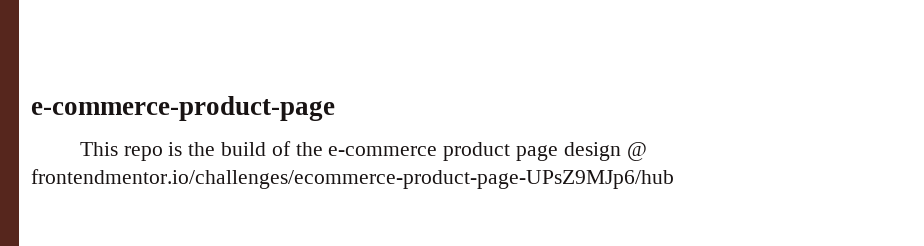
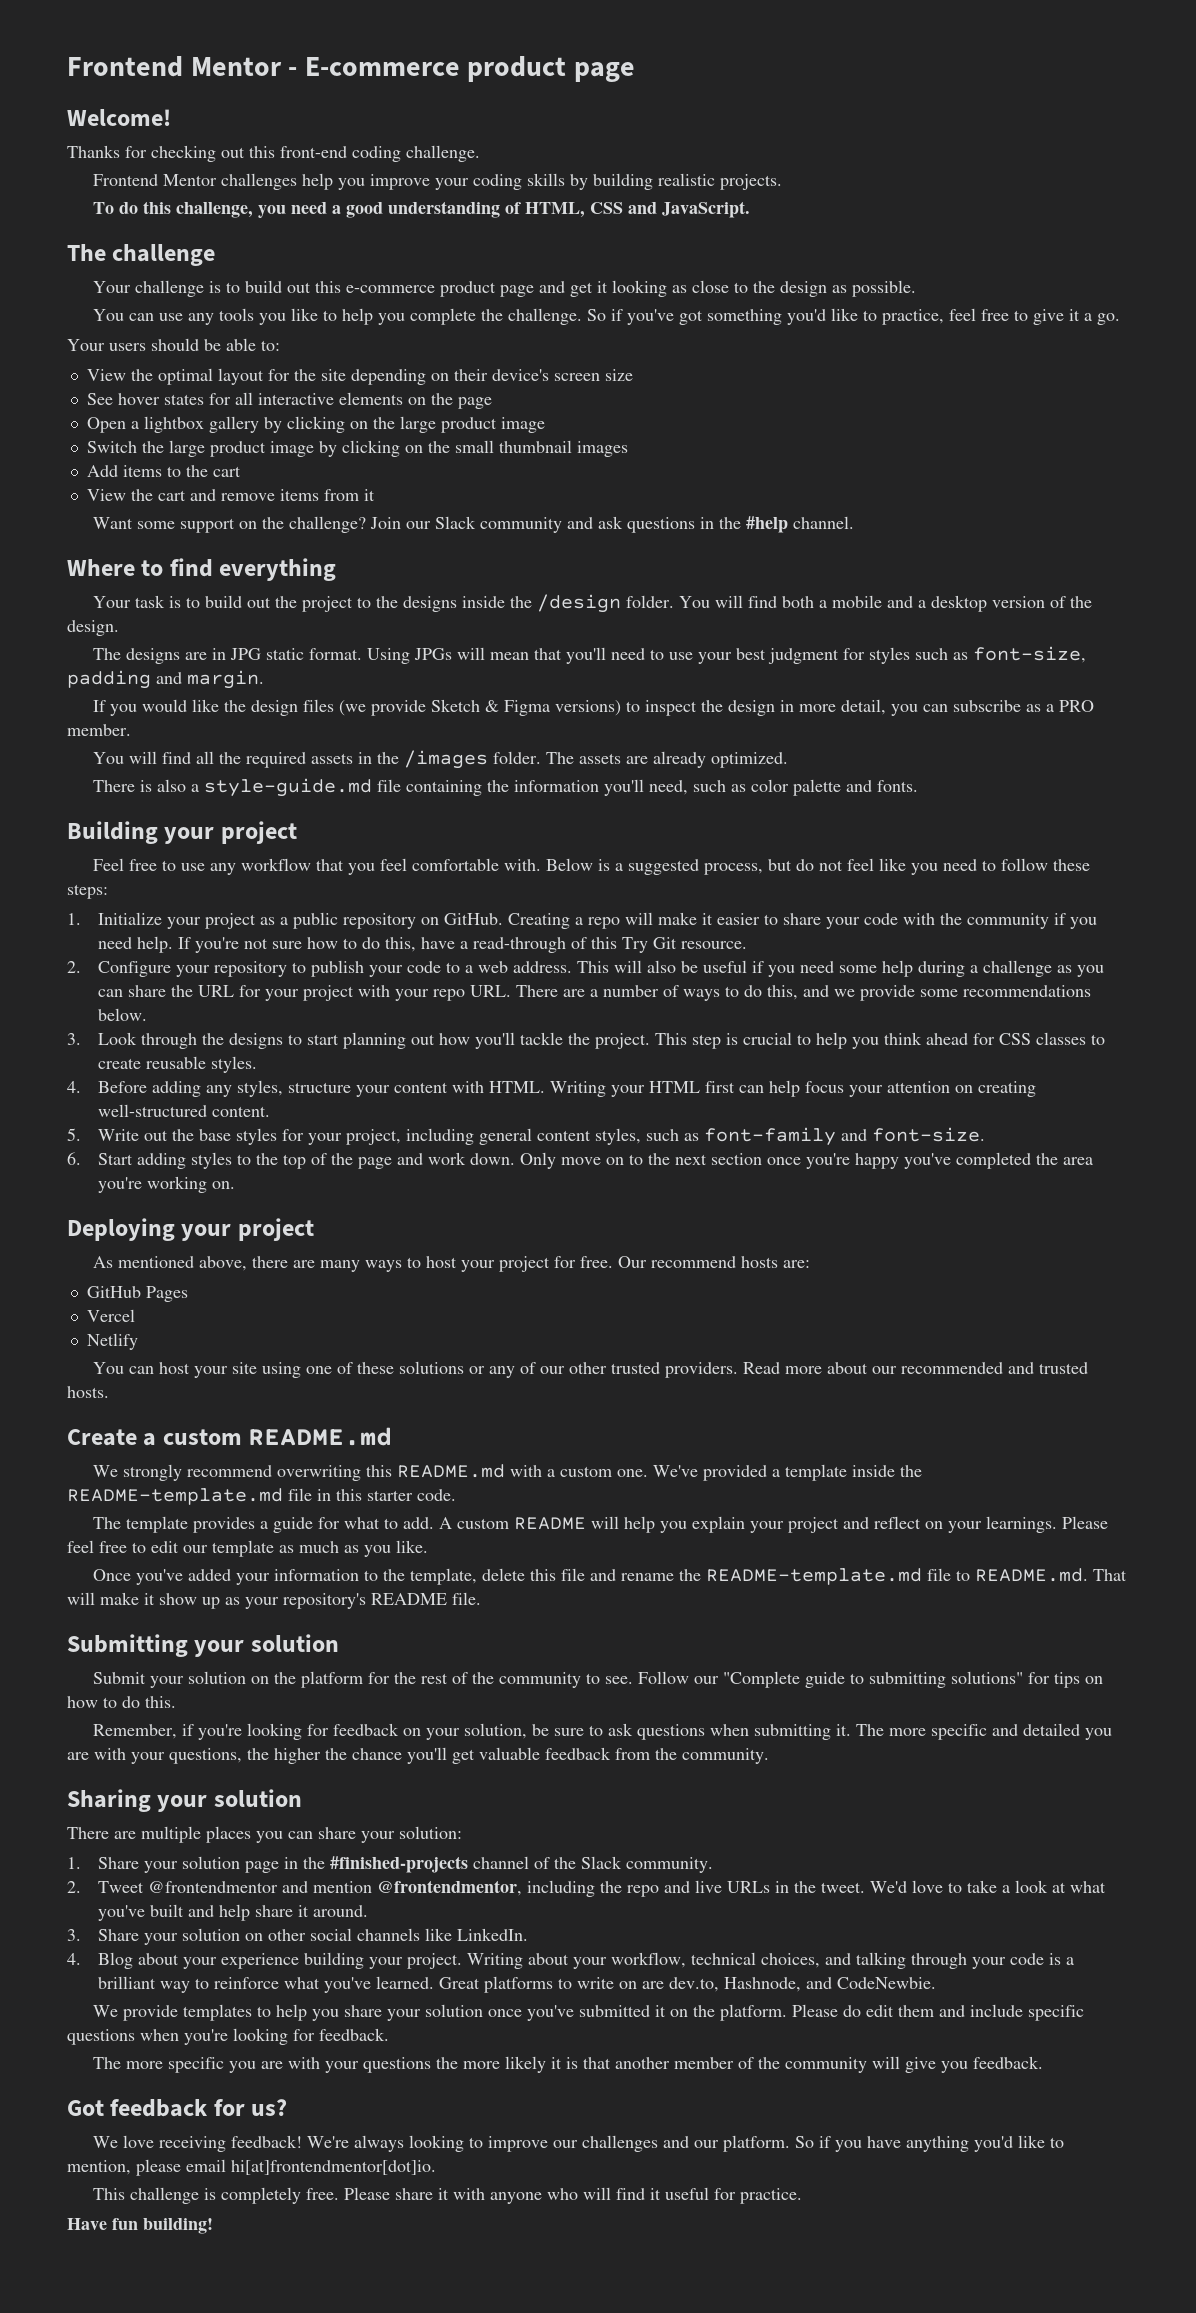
- e-commerce-product-page
- This repo is the build of the e-commerce product page design @ frontendmentor.io/challenges/ecommerce-product-page-UPsZ9MJp6/hub
+ Frontend Mentor - E-commerce product page
+ Welcome!
+ Thanks for checking out this front-end coding challenge.
+ Frontend Mentor challenges help you improve your coding skills by building realistic projects.
+ To do this challenge, you need a good understanding of HTML, CSS and JavaScript.
+ The challenge
+ Your challenge is to build out this e-commerce product page and get it looking as close to the design as possible.
+ You can use any tools you like to help you complete the challenge. So if you've got something you'd like to practice, feel free to give it a go.
+ Your users should be able to:
+ View the optimal layout for the site depending on their device's screen size
+ See hover states for all interactive elements on the page
+ Open a lightbox gallery by clicking on the large product image
+ Switch the large product image by clicking on the small thumbnail images
+ Add items to the cart
+ View the cart and remove items from it
+ Want some support on the challenge? Join our Slack community and ask questions in the #help channel.
+ Where to find everything
+ Your task is to build out the project to the designs inside the /design folder. You will find both a mobile and a desktop version of the design.
+ The designs are in JPG static format. Using JPGs will mean that you'll need to use your best judgment for styles such as font-size, padding and margin.
+ If you would like the design files (we provide Sketch & Figma versions) to inspect the design in more detail, you can subscribe as a PRO member.
+ You will find all the required assets in the /images folder. The assets are already optimized.
+ There is also a style-guide.md file containing the information you'll need, such as color palette and fonts.
+ Building your project
+ Feel free to use any workflow that you feel comfortable with. Below is a suggested process, but do not feel like you need to follow these steps:
+ 1. Initialize your project as a public repository on GitHub. Creating a repo will make it easier to share your code with the community if you need help. If you're not sure how to do this, have a read-through of this Try Git resource.
+ 2. Configure your repository to publish your code to a web address. This will also be useful if you need some help during a challenge as you can share the URL for your project with your repo URL. There are a number of ways to do this, and we provide some recommendations below.
+ 3. Look through the designs to start planning out how you'll tackle the project. This step is crucial to help you think ahead for CSS classes to create reusable styles.
+ 4. Before adding any styles, structure your content with HTML. Writing your HTML first can help focus your attention on creating well-structured content.
+ 5. Write out the base styles for your project, including general content styles, such as font-family and font-size.
+ 6. Start adding styles to the top of the page and work down. Only move on to the next section once you're happy you've completed the area you're working on.
+ Deploying your project
+ As mentioned above, there are many ways to host your project for free. Our recommend hosts are:
+ GitHub Pages
+ Vercel
+ Netlify
+ You can host your site using one of these solutions or any of our other trusted providers. Read more about our recommended and trusted hosts.
+ Create a custom README.md
+ We strongly recommend overwriting this README.md with a custom one. We've provided a template inside the README-template.md file in this starter code.
+ The template provides a guide for what to add. A custom README will help you explain your project and reflect on your learnings. Please feel free to edit our template as much as you like.
+ Once you've added your information to the template, delete this file and rename the README-template.md file to README.md. That will make it show up as your repository's README file.
+ Submitting your solution
+ Submit your solution on the platform for the rest of the community to see. Follow our "Complete guide to submitting solutions" for tips on how to do this.
+ Remember, if you're looking for feedback on your solution, be sure to ask questions when submitting it. The more specific and detailed you are with your questions, the higher the chance you'll get valuable feedback from the community.
+ Sharing your solution
+ There are multiple places you can share your solution:
+ 1. Share your solution page in the #finished-projects channel of the Slack community.
+ 2. Tweet @frontendmentor and mention @frontendmentor, including the repo and live URLs in the tweet. We'd love to take a look at what you've built and help share it around.
+ 3. Share your solution on other social channels like LinkedIn.
+ 4. Blog about your experience building your project. Writing about your workflow, technical choices, and talking through your code is a brilliant way to reinforce what you've learned. Great platforms to write on are dev.to, Hashnode, and CodeNewbie.
+ We provide templates to help you share your solution once you've submitted it on the platform. Please do edit them and include specific questions when you're looking for feedback.
+ The more specific you are with your questions the more likely it is that another member of the community will give you feedback.
+ Got feedback for us?
+ We love receiving feedback! We're always looking to improve our challenges and our platform. So if you have anything you'd like to mention, please email hi[at]frontendmentor[dot]io.
+ This challenge is completely free. Please share it with anyone who will find it useful for practice.
+ Have fun building!

